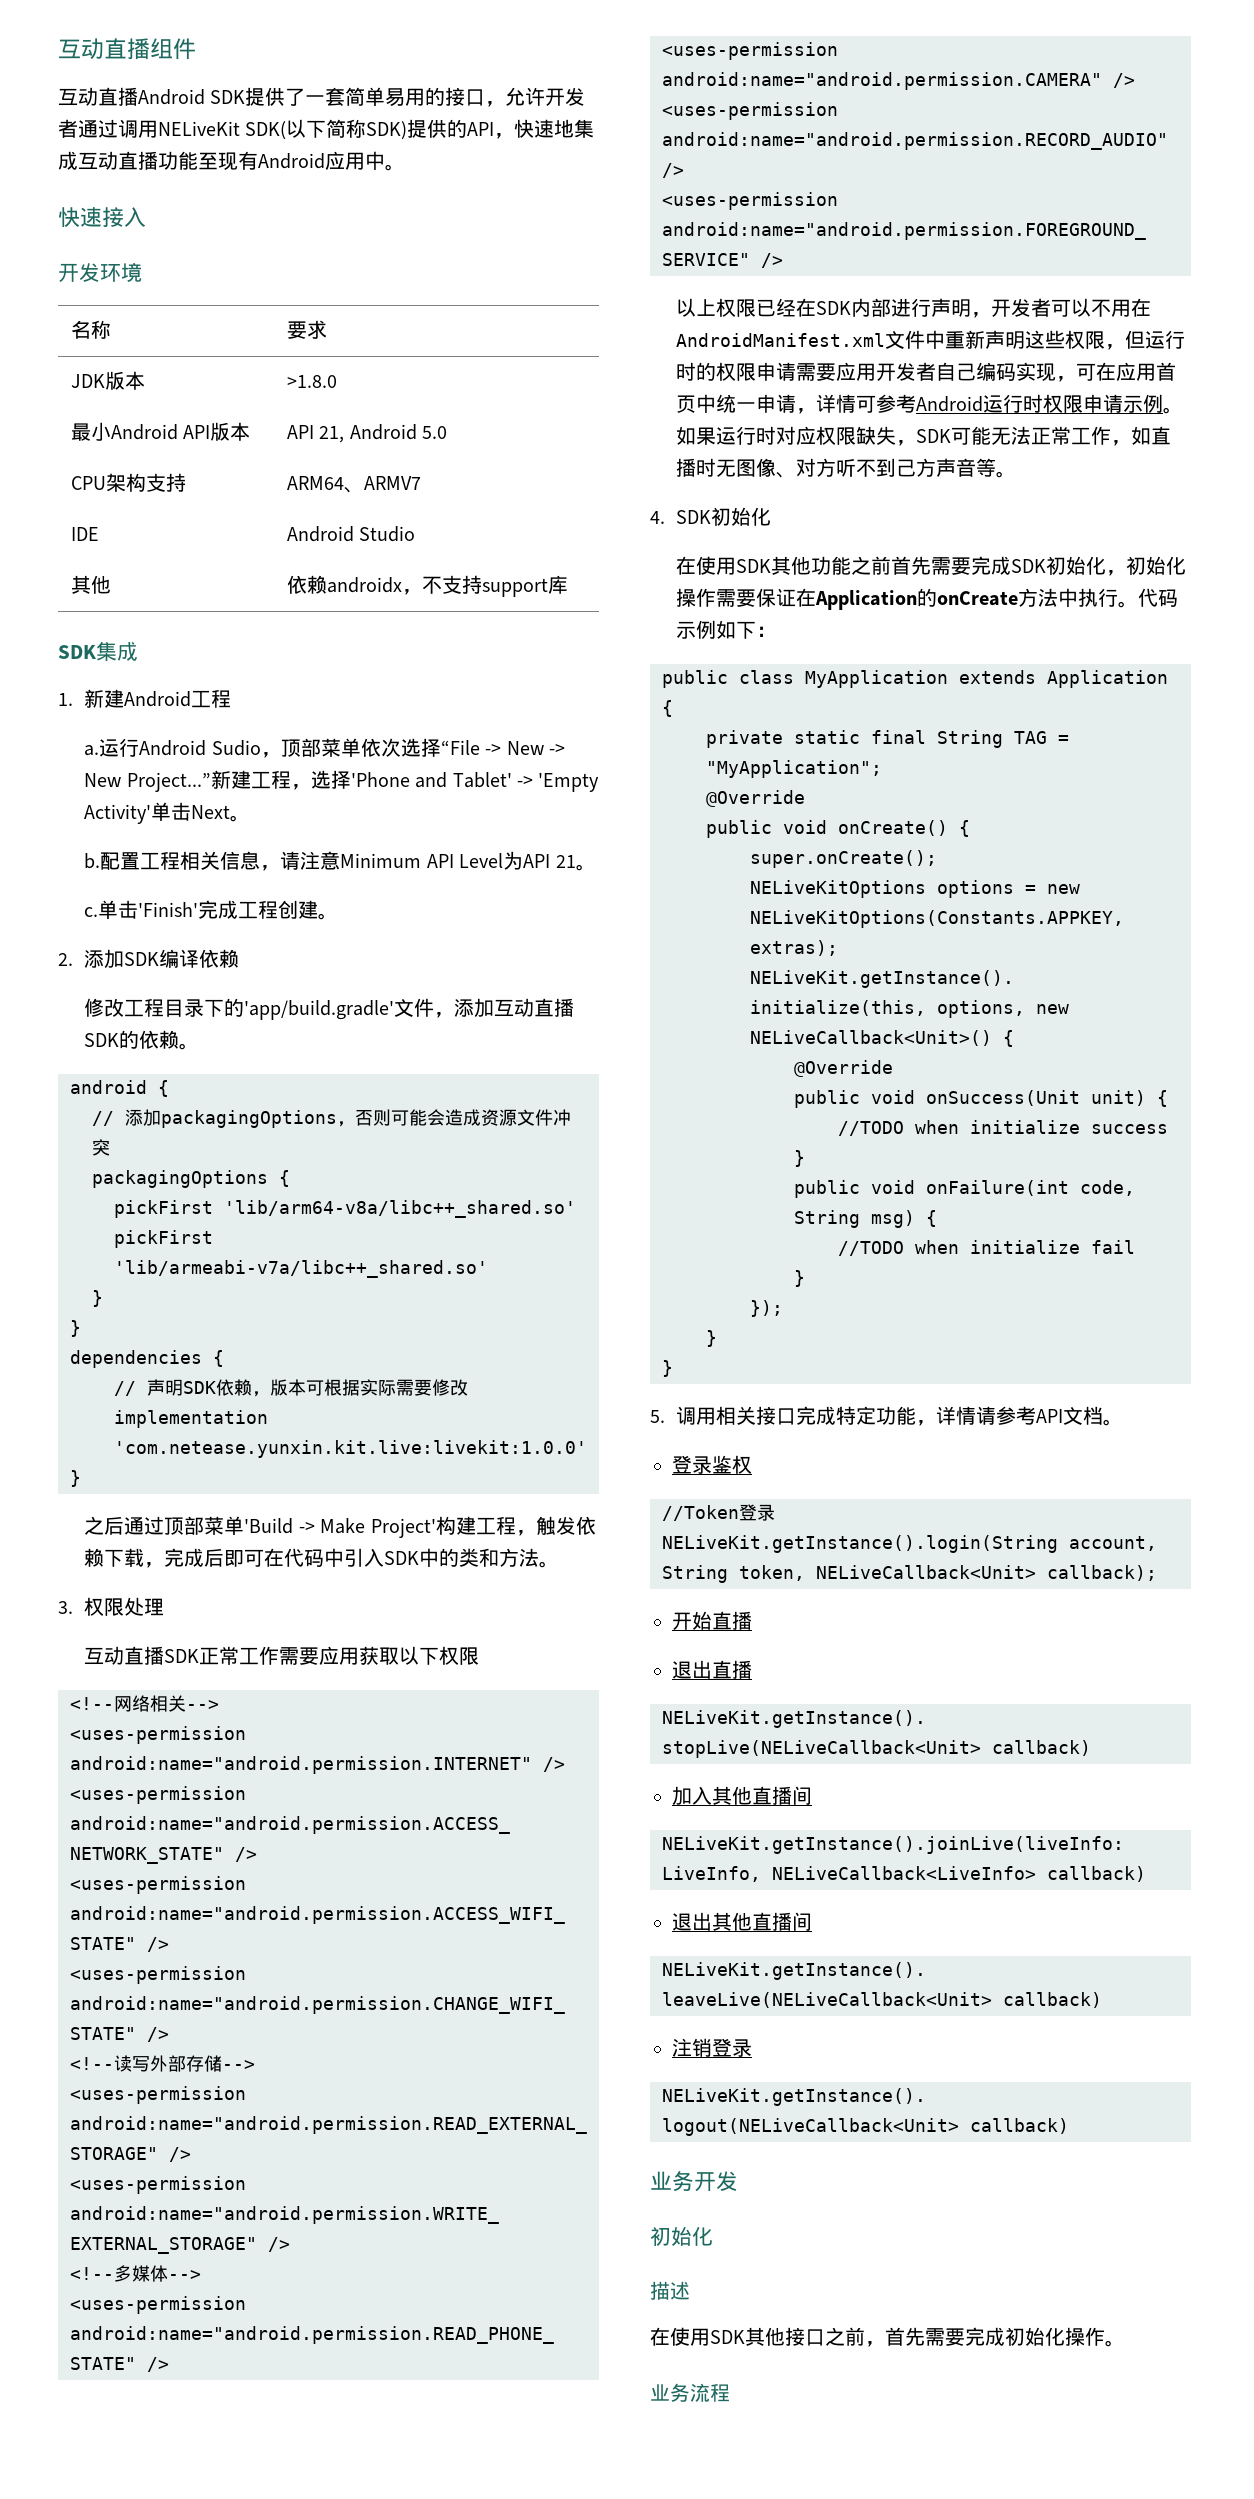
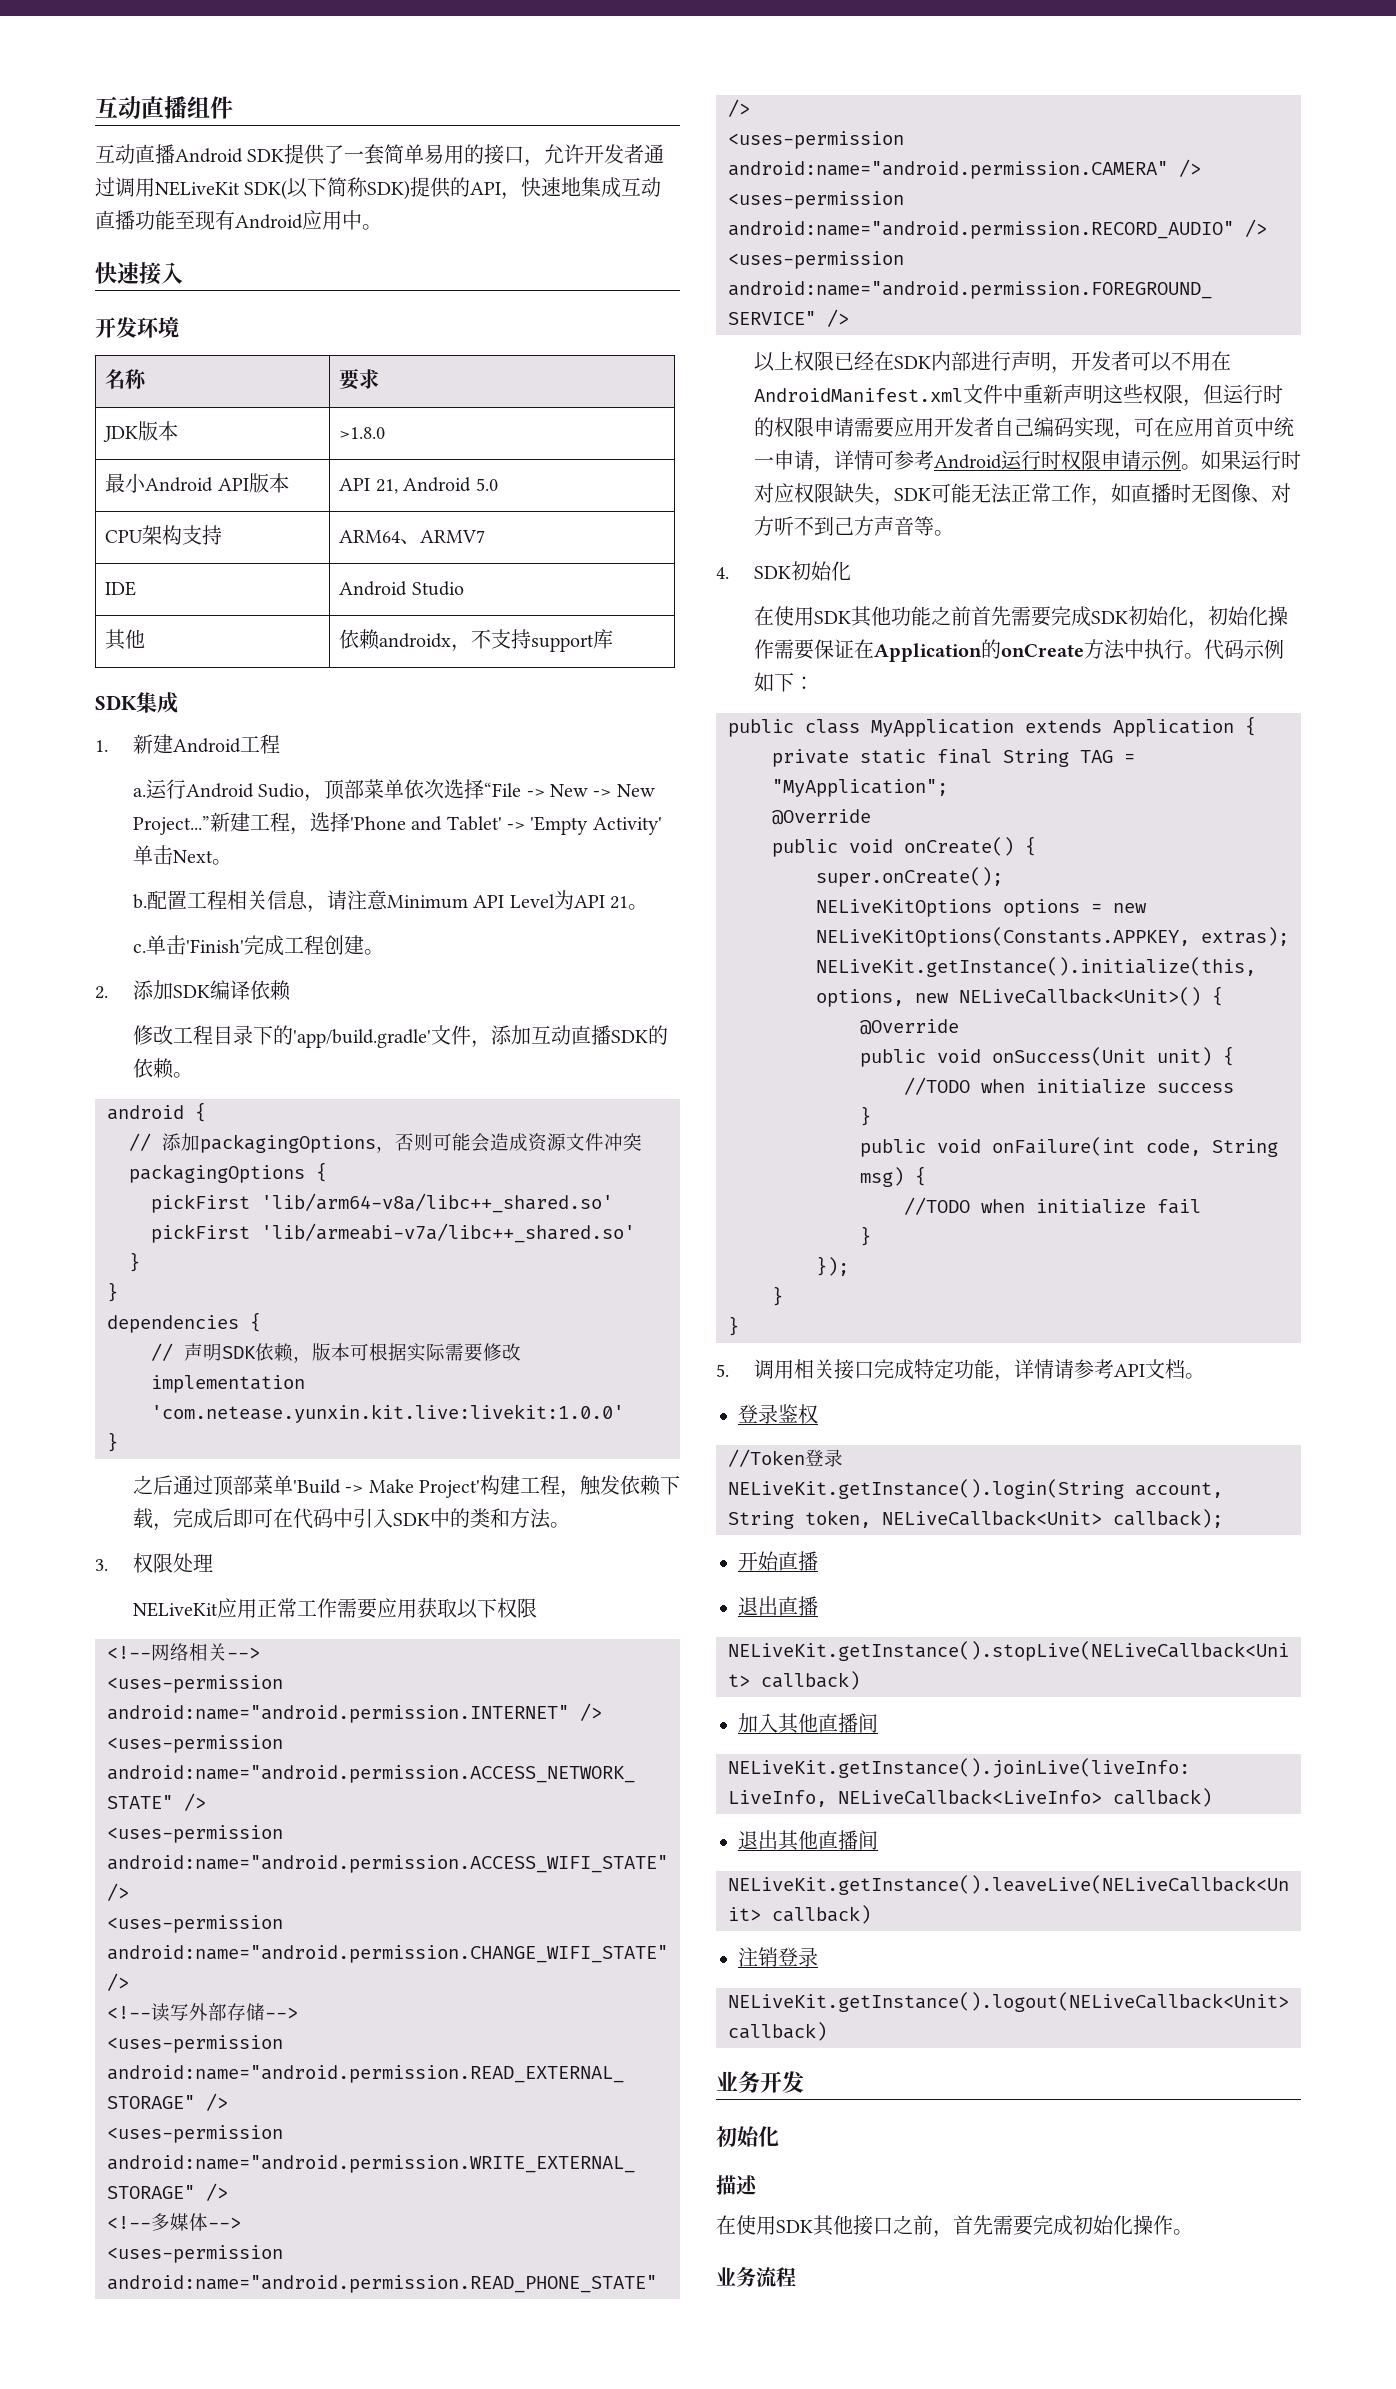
- 互动直播SDK正常工作需要应用获取以下权限
+ NELiveKit应用正常工作需要应用获取以下权限

